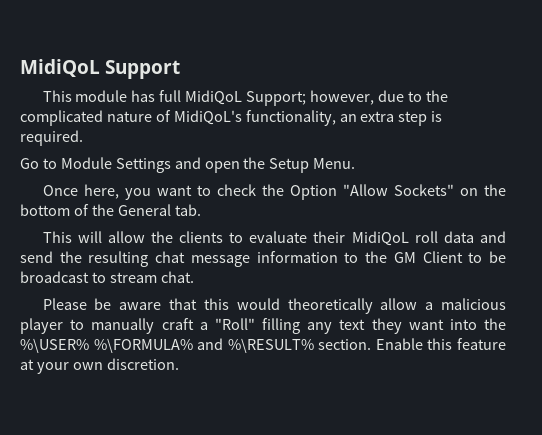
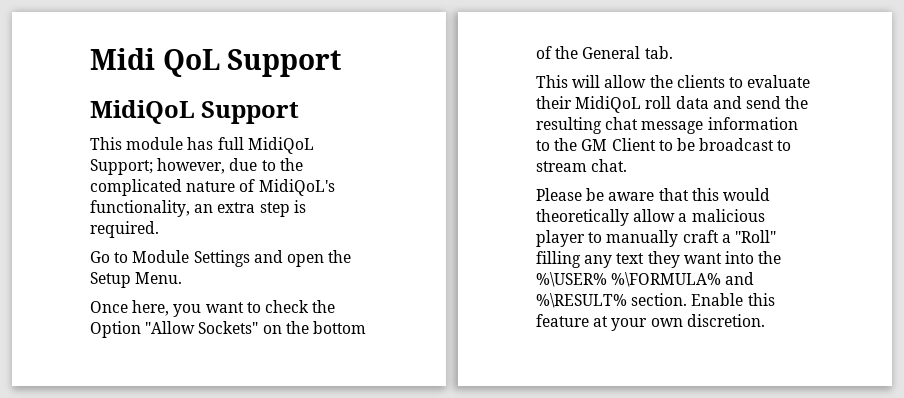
+ Midi QoL Support

